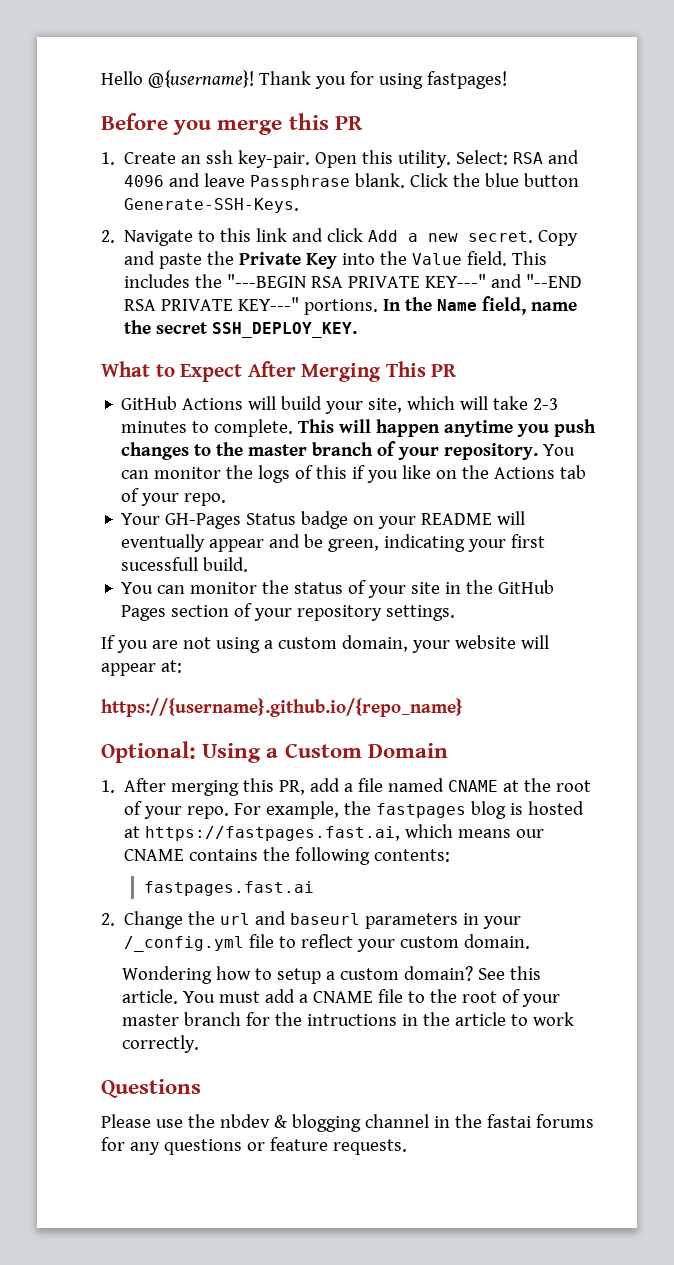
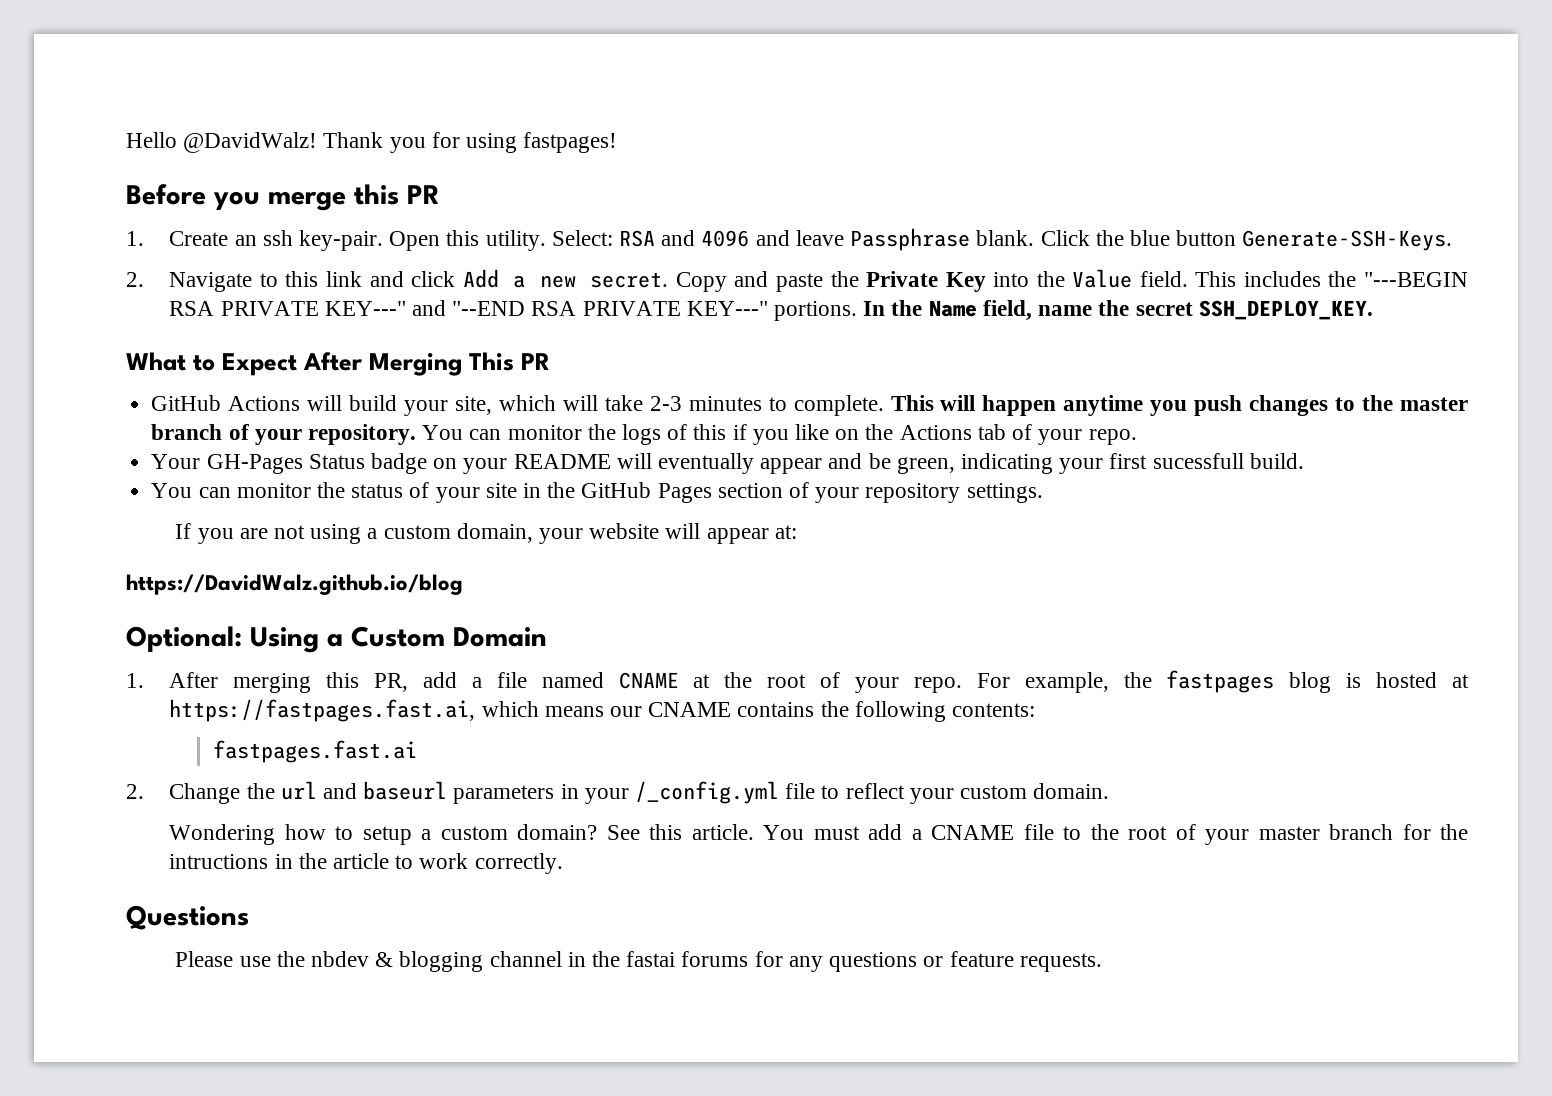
- Hello @{username}!
+ Hello @DavidWalz!
- https://{username}.github.io/{repo_name}
+ https://DavidWalz.github.io/blog

